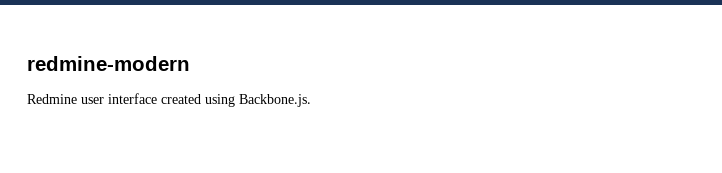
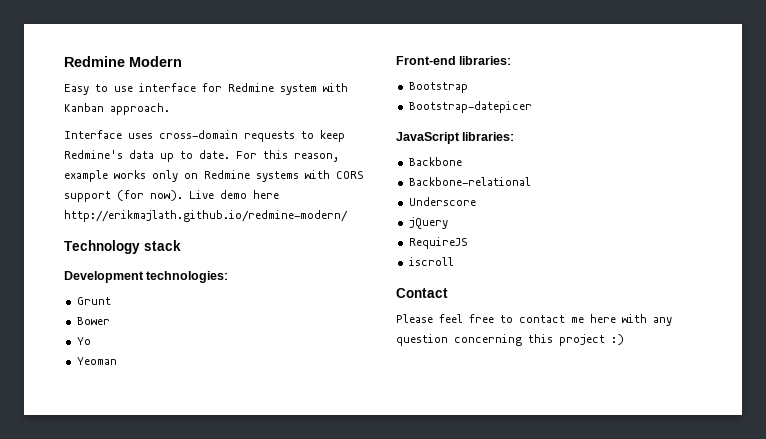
- redmine-modern
- Redmine user interface created using Backbone.js.
+ Redmine Modern
+ Easy to use interface for Redmine system with Kanban approach.
+ Interface uses cross-domain requests to keep Redmine's data up to date. For this reason, example works only on Redmine systems with CORS support (for now). Live demo here http://erikmajlath.github.io/redmine-modern/
+ Technology stack
+ Development technologies:
+ Grunt
+ Bower
+ Yo
+ Yeoman
+ Front-end libraries:
+ Bootstrap
+ Bootstrap-datepicer
+ JavaScript libraries:
+ Backbone
+ Backbone-relational
+ Underscore
+ jQuery
+ RequireJS
+ iscroll
+ Contact
+ Please feel free to contact me here with any question concerning this project :)

